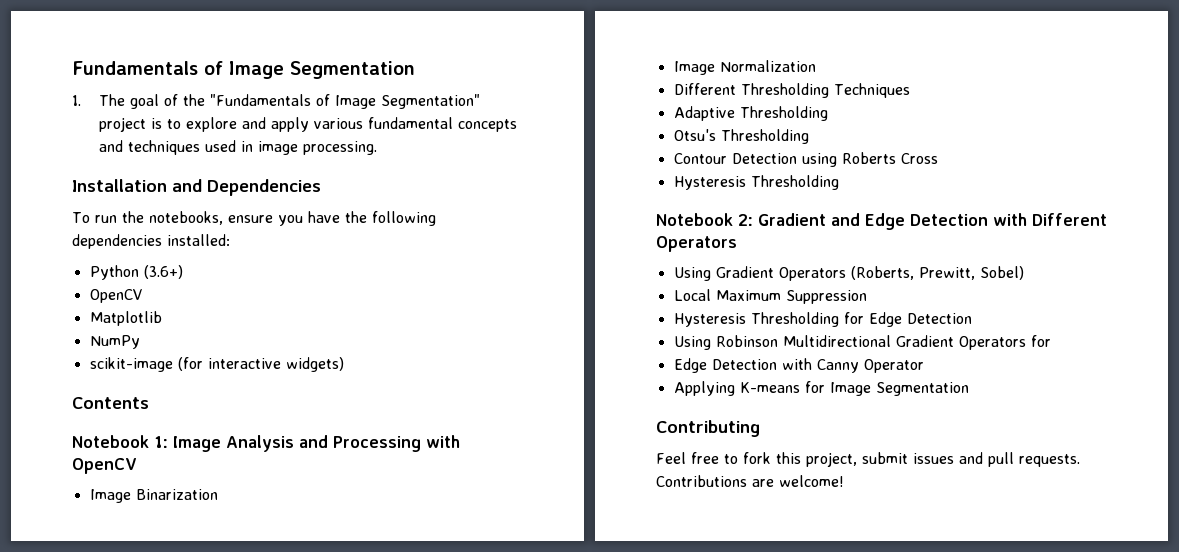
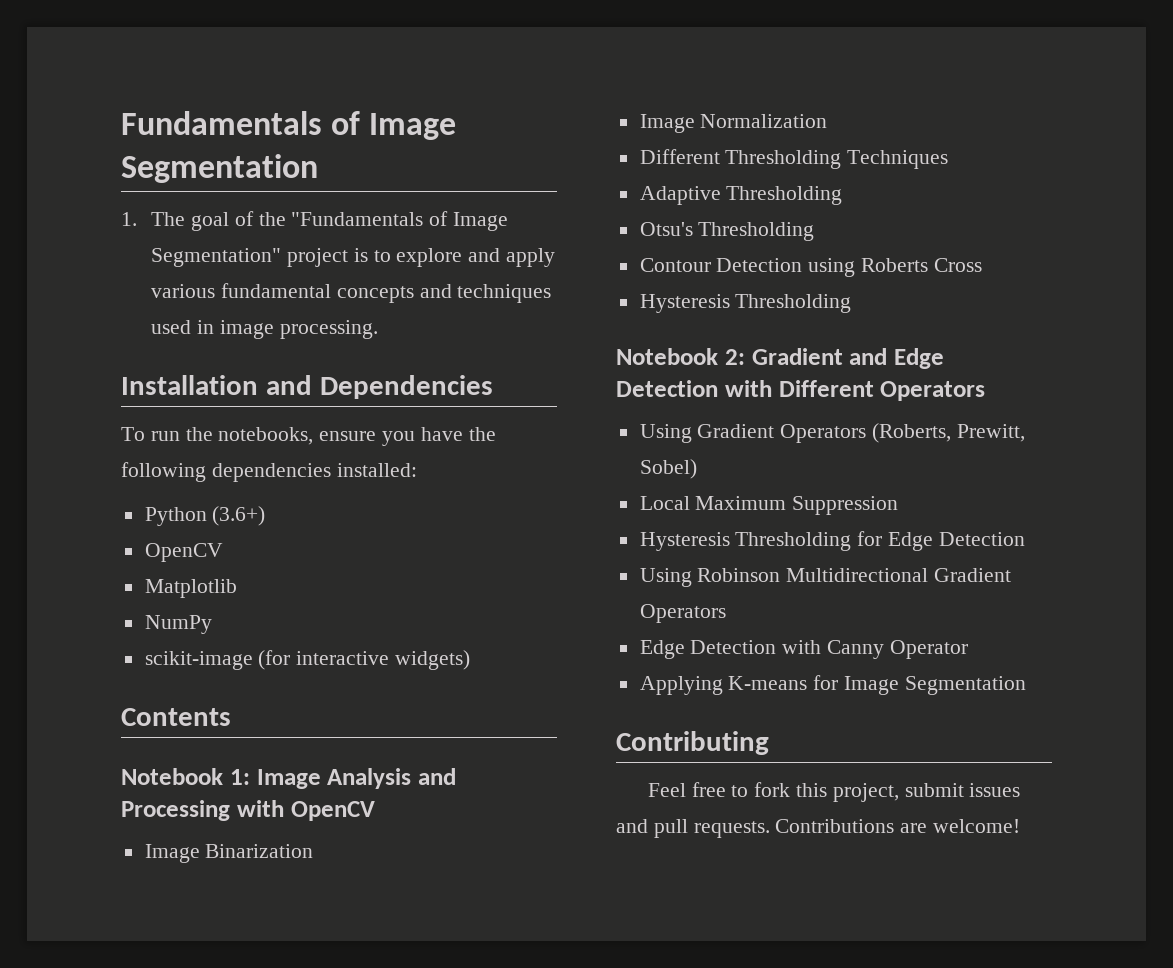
- Using Robinson Multidirectional Gradient Operators for
+ Using Robinson Multidirectional Gradient Operators

